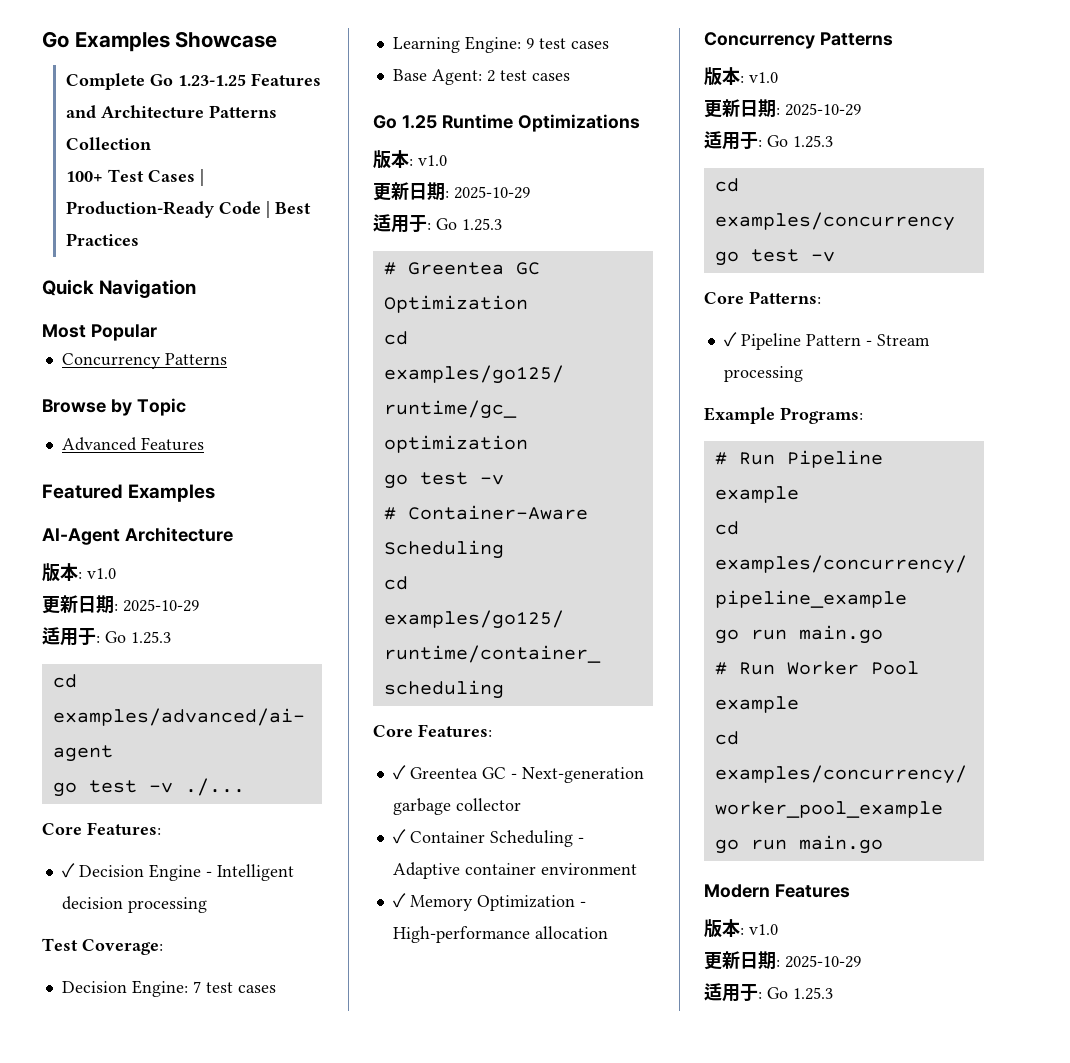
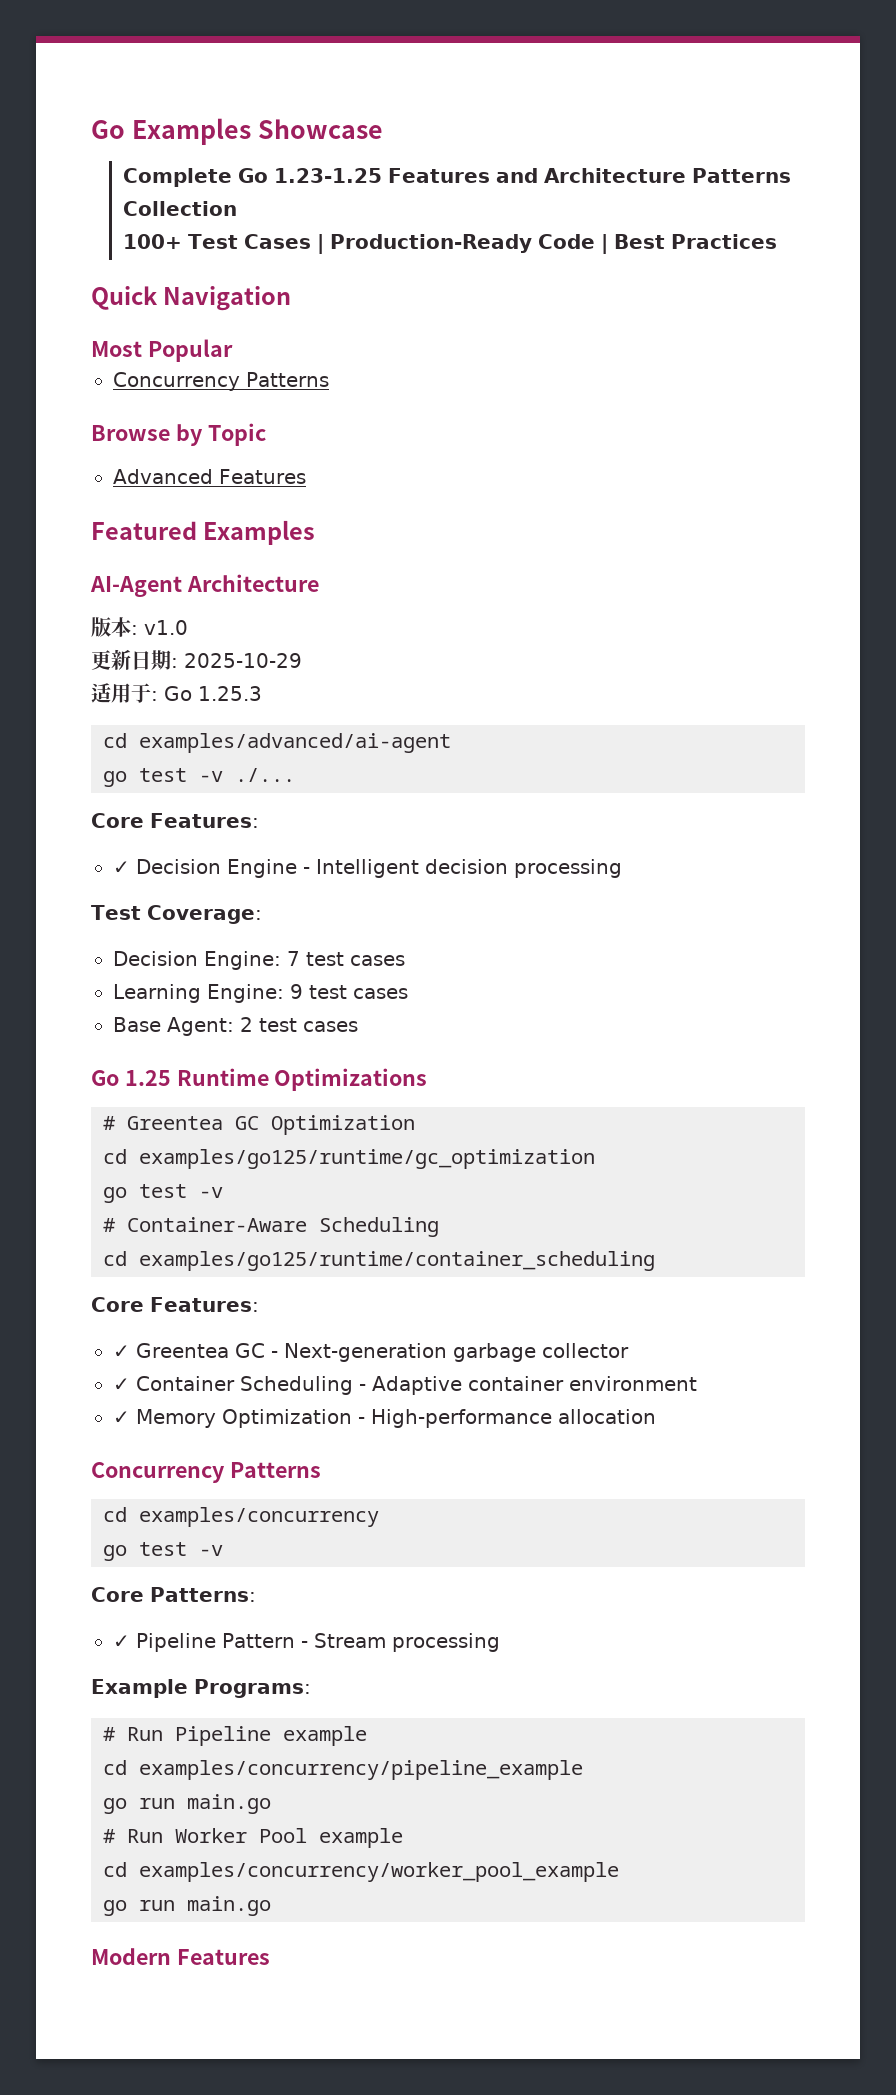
  Go 1.25 Runtime Optimizations
- 版本: v1.0
- 更新日期: 2025-10-29
- 适用于: Go 1.25.3
  ✓ Memory Optimization - High-performance allocation
  Concurrency Patterns
- 版本: v1.0
- 更新日期: 2025-10-29
- 适用于: Go 1.25.3
  Modern Features
- 版本: v1.0
- 更新日期: 2025-10-29
- 适用于: Go 1.25.3

